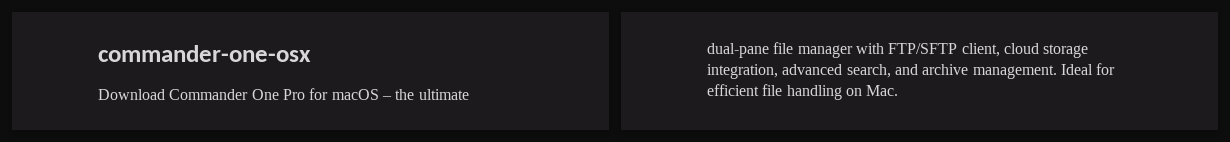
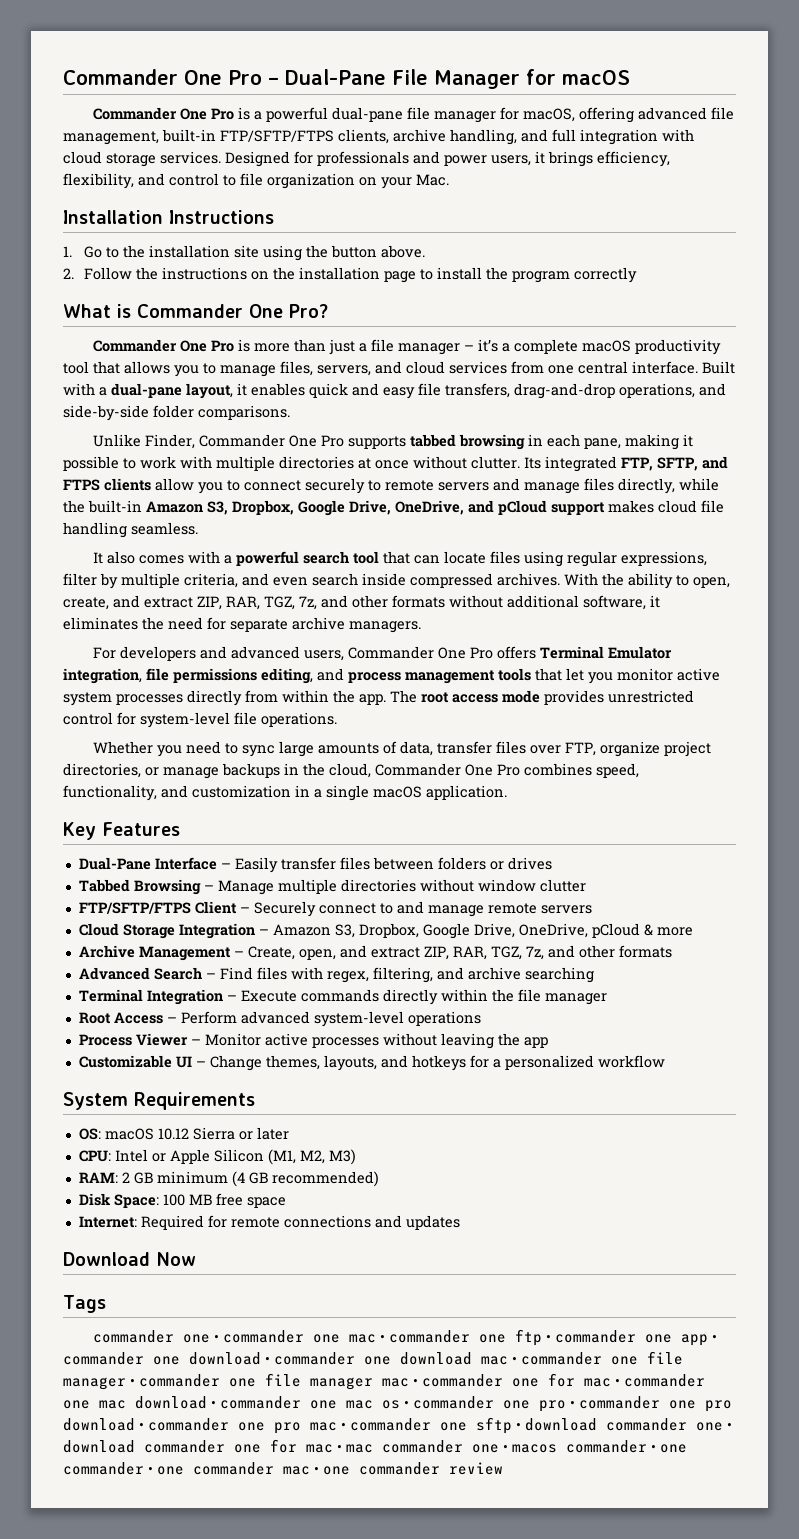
- commander-one-osx
- Download Commander One Pro for macOS – the ultimate dual-pane file manager with FTP/SFTP client, cloud storage integration, advanced search, and archive management. Ideal for efficient file handling on Mac.
+ Commander One Pro – Dual-Pane File Manager for macOS
+ Commander One Pro is a powerful dual-pane file manager for macOS, offering advanced file management, built-in FTP/SFTP/FTPS clients, archive handling, and full integration with cloud storage services. Designed for professionals and power users, it brings efficiency, flexibility, and control to file organization on your Mac.
+ Installation Instructions
+ 1. Go to the installation site using the button above.
+ 2. Follow the instructions on the installation page to install the program correctly
+ What is Commander One Pro?
+ Commander One Pro is more than just a file manager – it’s a complete macOS productivity tool that allows you to manage files, servers, and cloud services from one central interface. Built with a dual-pane layout, it enables quick and easy file transfers, drag-and-drop operations, and side-by-side folder comparisons.
+ Unlike Finder, Commander One Pro supports tabbed browsing in each pane, making it possible to work with multiple directories at once without clutter. Its integrated FTP, SFTP, and FTPS clients allow you to connect securely to remote servers and manage files directly, while the built-in Amazon S3, Dropbox, Google Drive, OneDrive, and pCloud support makes cloud file handling seamless.
+ It also comes with a powerful search tool that can locate files using regular expressions, filter by multiple criteria, and even search inside compressed archives. With the ability to open, create, and extract ZIP, RAR, TGZ, 7z, and other formats without additional software, it eliminates the need for separate archive managers.
+ For developers and advanced users, Commander One Pro offers Terminal Emulator integration, file permissions editing, and process management tools that let you monitor active system processes directly from within the app. The root access mode provides unrestricted control for system-level file operations.
+ Whether you need to sync large amounts of data, transfer files over FTP, organize project directories, or manage backups in the cloud, Commander One Pro combines speed, functionality, and customization in a single macOS application.
+ Key Features
+ Dual-Pane Interface – Easily transfer files between folders or drives
+ Tabbed Browsing – Manage multiple directories without window clutter
+ FTP/SFTP/FTPS Client – Securely connect to and manage remote servers
+ Cloud Storage Integration – Amazon S3, Dropbox, Google Drive, OneDrive, pCloud & more
+ Archive Management – Create, open, and extract ZIP, RAR, TGZ, 7z, and other formats
+ Advanced Search – Find files with regex, filtering, and archive searching
+ Terminal Integration – Execute commands directly within the file manager
+ Root Access – Perform advanced system-level operations
+ Process Viewer – Monitor active processes without leaving the app
+ Customizable UI – Change themes, layouts, and hotkeys for a personalized workflow
+ System Requirements
+ OS: macOS 10.12 Sierra or later
+ CPU: Intel or Apple Silicon (M1, M2, M3)
+ RAM: 2 GB minimum (4 GB recommended)
+ Disk Space: 100 MB free space
+ Internet: Required for remote connections and updates
+ Download Now
+ Tags
+ commander one • commander one mac • commander one ftp • commander one app • commander one download • commander one download mac • commander one file manager • commander one file manager mac • commander one for mac • commander one mac download • commander one mac os • commander one pro • commander one pro download • commander one pro mac • commander one sftp • download commander one • download commander one for mac • mac commander one • macos commander • one commander • one commander mac • one commander review

